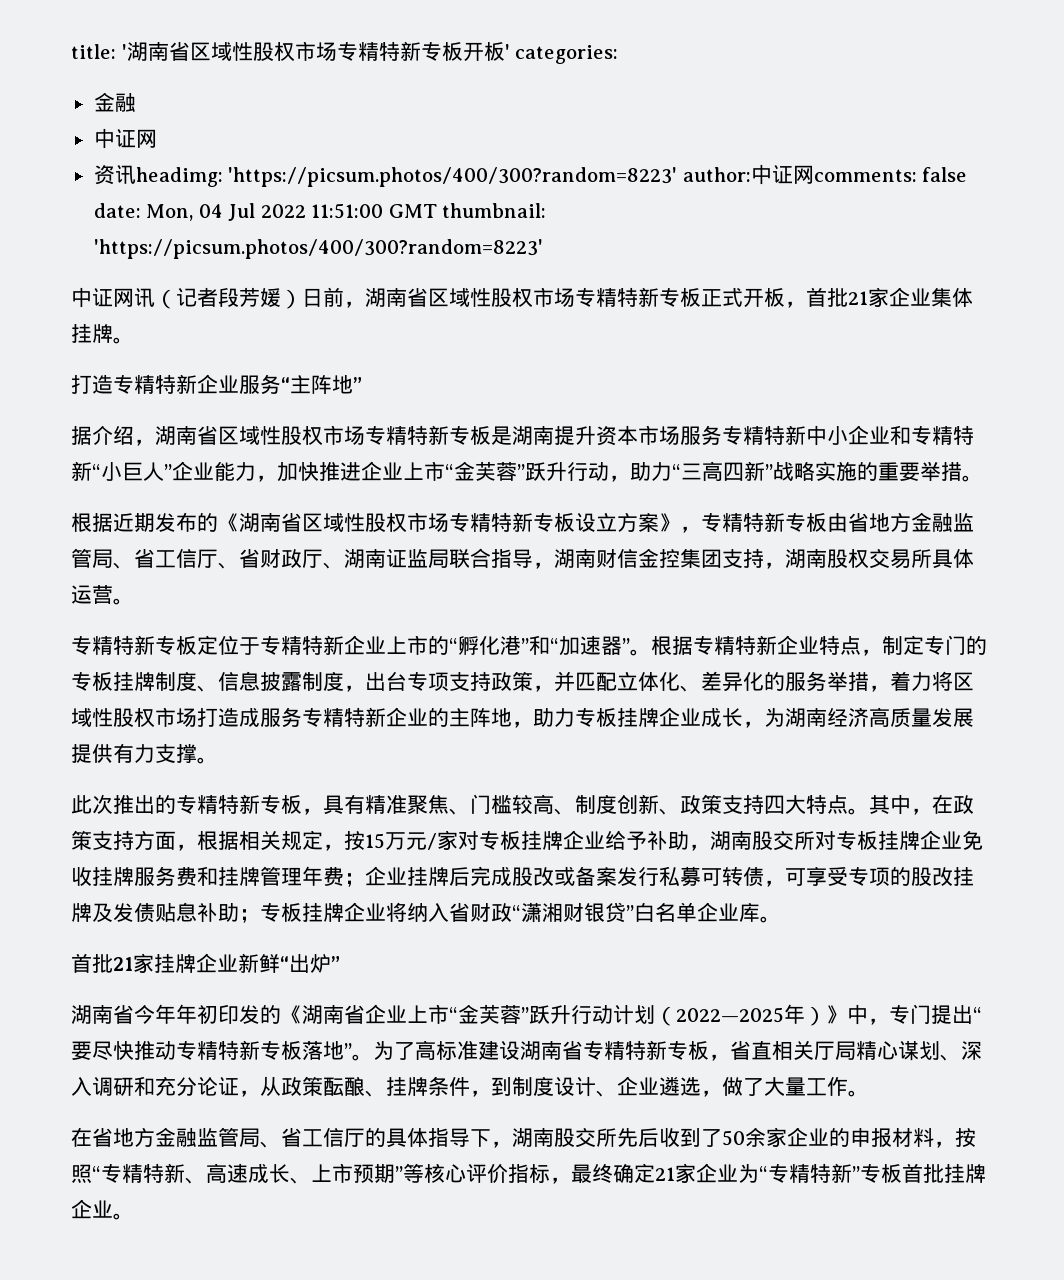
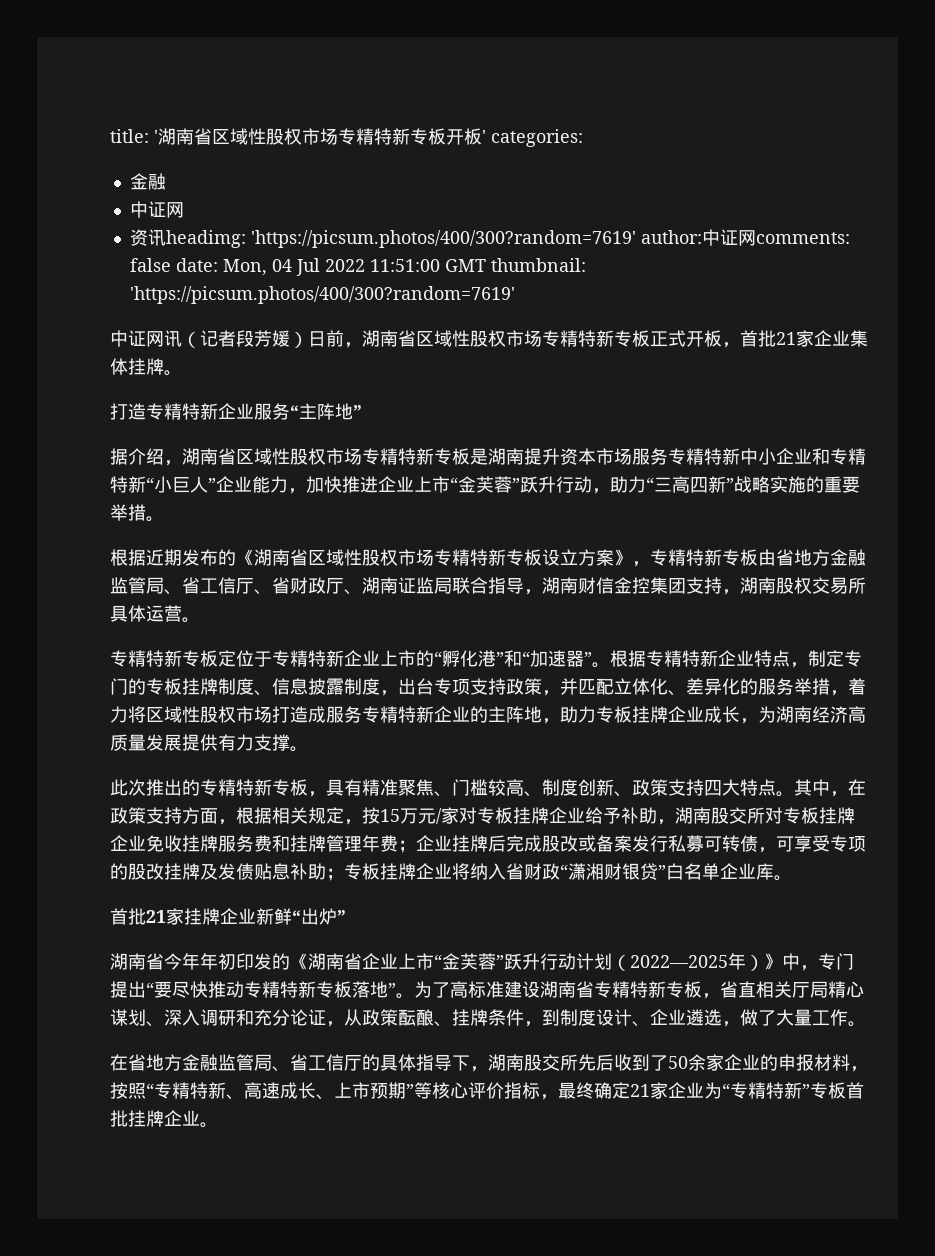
- 资讯headimg: 'https://picsum.photos/400/300?random=8223' author:中证网comments: false date: Mon, 04 Jul 2022 11:51:00 GMT thumbnail: 'https://picsum.photos/400/300?random=8223'
+ 资讯headimg: 'https://picsum.photos/400/300?random=7619' author:中证网comments: false date: Mon, 04 Jul 2022 11:51:00 GMT thumbnail: 'https://picsum.photos/400/300?random=7619'

